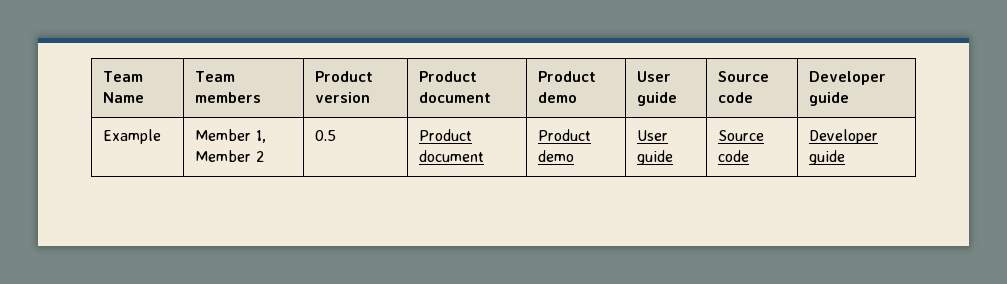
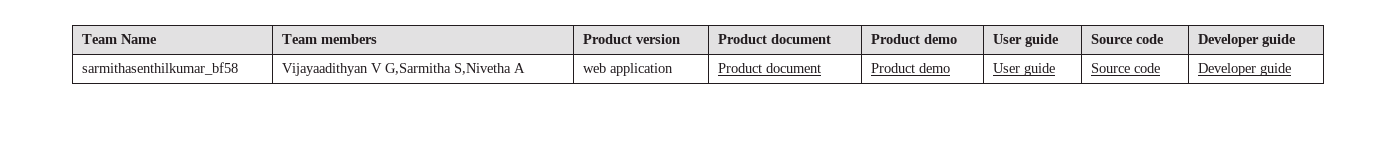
- Example | Member 1, Member 2 | 0.5 | Product document | Product demo | User guide | Source code | Developer guide
+ sarmithasenthilkumar_bf58 | Vijayaadithyan V G,Sarmitha S,Nivetha A | web application | Product document | Product demo | User guide | Source code | Developer guide

